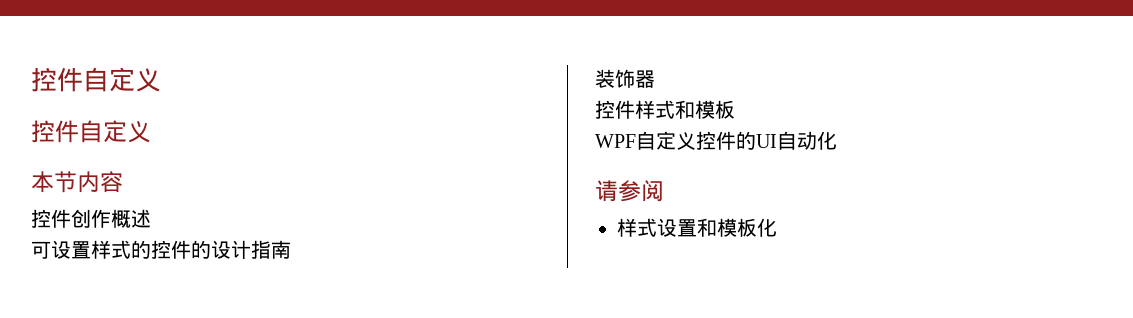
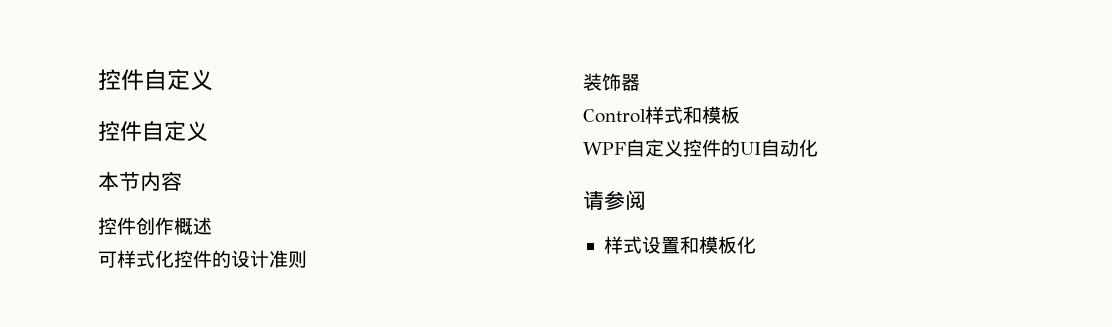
- 可设置样式的控件的设计指南
+ 可样式化控件的设计准则
- 控件样式和模板
+ Control样式和模板

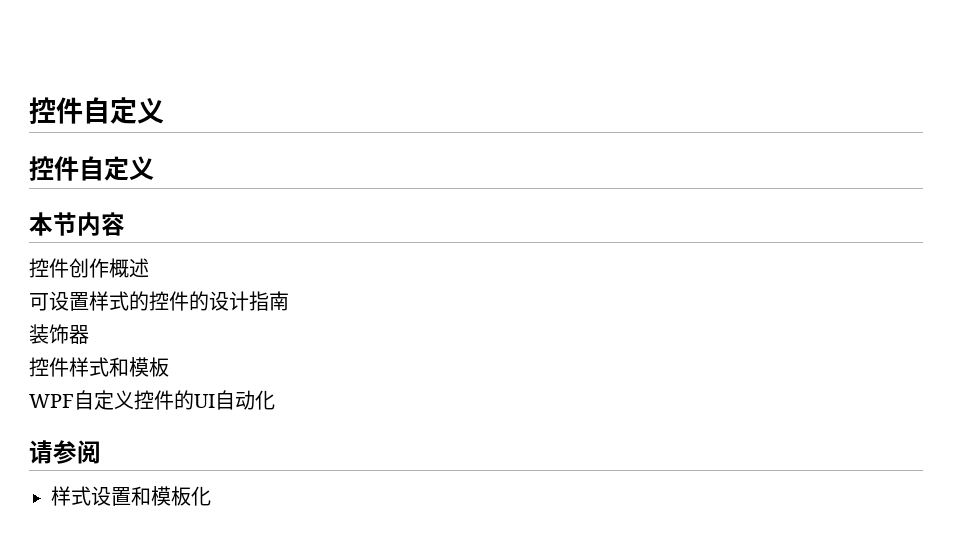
- 可样式化控件的设计准则
+ 可设置样式的控件的设计指南
- Control样式和模板
+ 控件样式和模板

